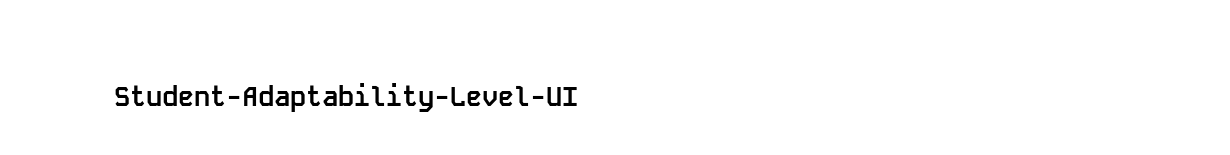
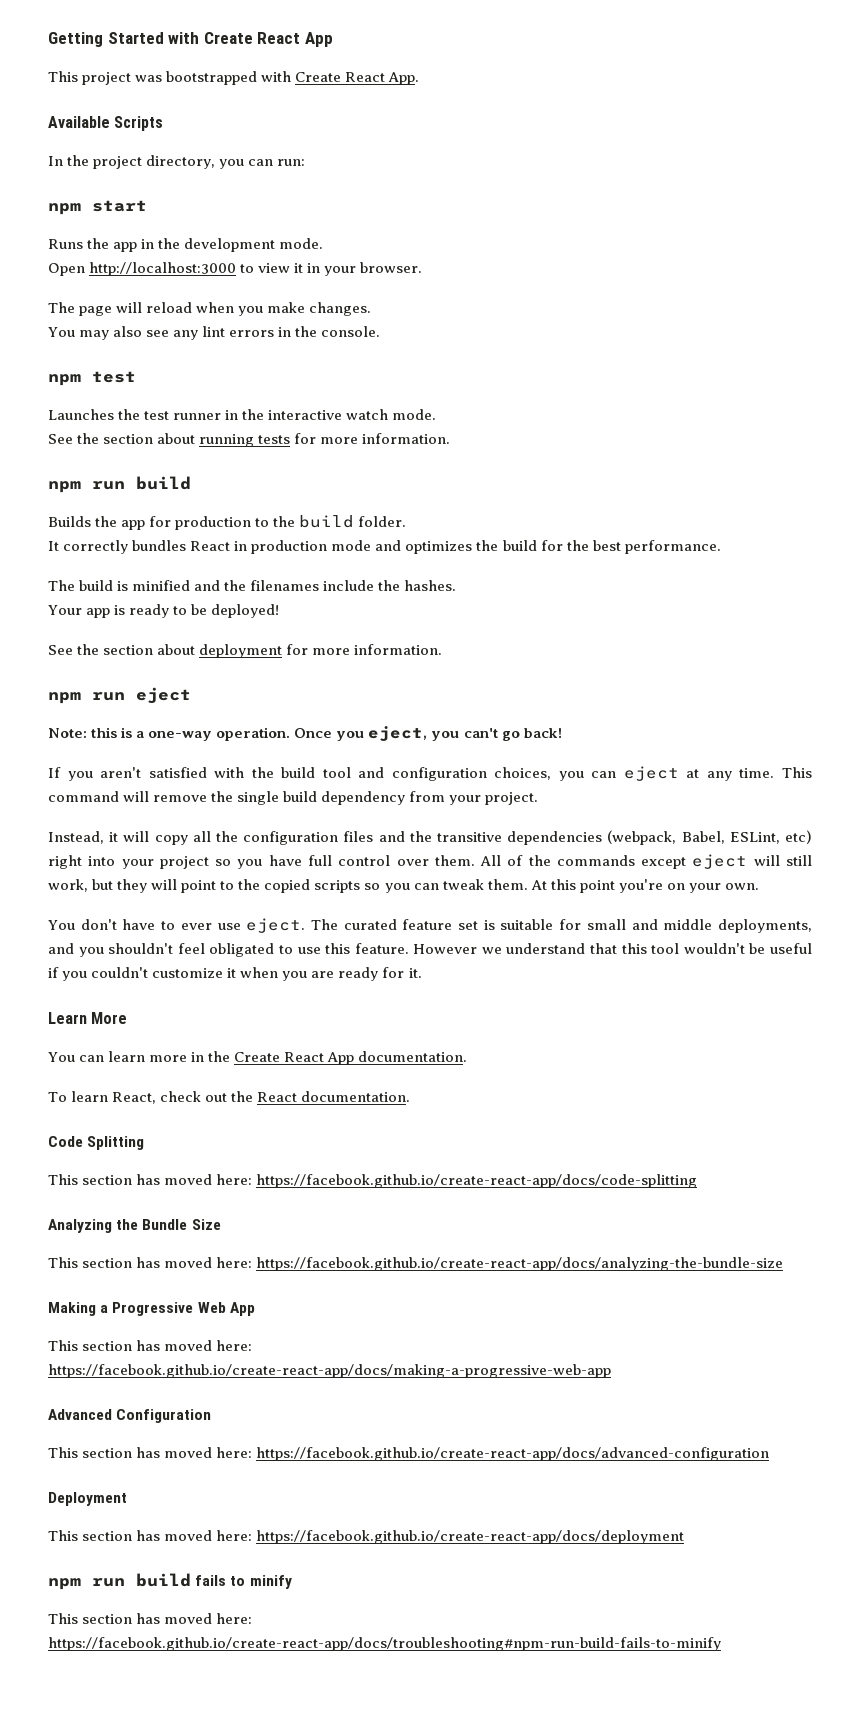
- Student-Adaptability-Level-UI
+ Getting Started with Create React App
+ This project was bootstrapped with Create React App.
+ Available Scripts
+ In the project directory, you can run:
+ npm start
+ Runs the app in the development mode.
+ Open http://localhost:3000 to view it in your browser.
+ The page will reload when you make changes.
+ You may also see any lint errors in the console.
+ npm test
+ Launches the test runner in the interactive watch mode.
+ See the section about running tests for more information.
+ npm run build
+ Builds the app for production to the build folder.
+ It correctly bundles React in production mode and optimizes the build for the best performance.
+ The build is minified and the filenames include the hashes.
+ Your app is ready to be deployed!
+ See the section about deployment for more information.
+ npm run eject
+ Note: this is a one-way operation. Once you eject, you can't go back!
+ If you aren't satisfied with the build tool and configuration choices, you can eject at any time. This command will remove the single build dependency from your project.
+ Instead, it will copy all the configuration files and the transitive dependencies (webpack, Babel, ESLint, etc) right into your project so you have full control over them. All of the commands except eject will still work, but they will point to the copied scripts so you can tweak them. At this point you're on your own.
+ You don't have to ever use eject. The curated feature set is suitable for small and middle deployments, and you shouldn't feel obligated to use this feature. However we understand that this tool wouldn't be useful if you couldn't customize it when you are ready for it.
+ Learn More
+ You can learn more in the Create React App documentation.
+ To learn React, check out the React documentation.
+ Code Splitting
+ This section has moved here: https://facebook.github.io/create-react-app/docs/code-splitting
+ Analyzing the Bundle Size
+ This section has moved here: https://facebook.github.io/create-react-app/docs/analyzing-the-bundle-size
+ Making a Progressive Web App
+ This section has moved here: https://facebook.github.io/create-react-app/docs/making-a-progressive-web-app
+ Advanced Configuration
+ This section has moved here: https://facebook.github.io/create-react-app/docs/advanced-configuration
+ Deployment
+ This section has moved here: https://facebook.github.io/create-react-app/docs/deployment
+ npm run build fails to minify
+ This section has moved here: https://facebook.github.io/create-react-app/docs/troubleshooting#npm-run-build-fails-to-minify

